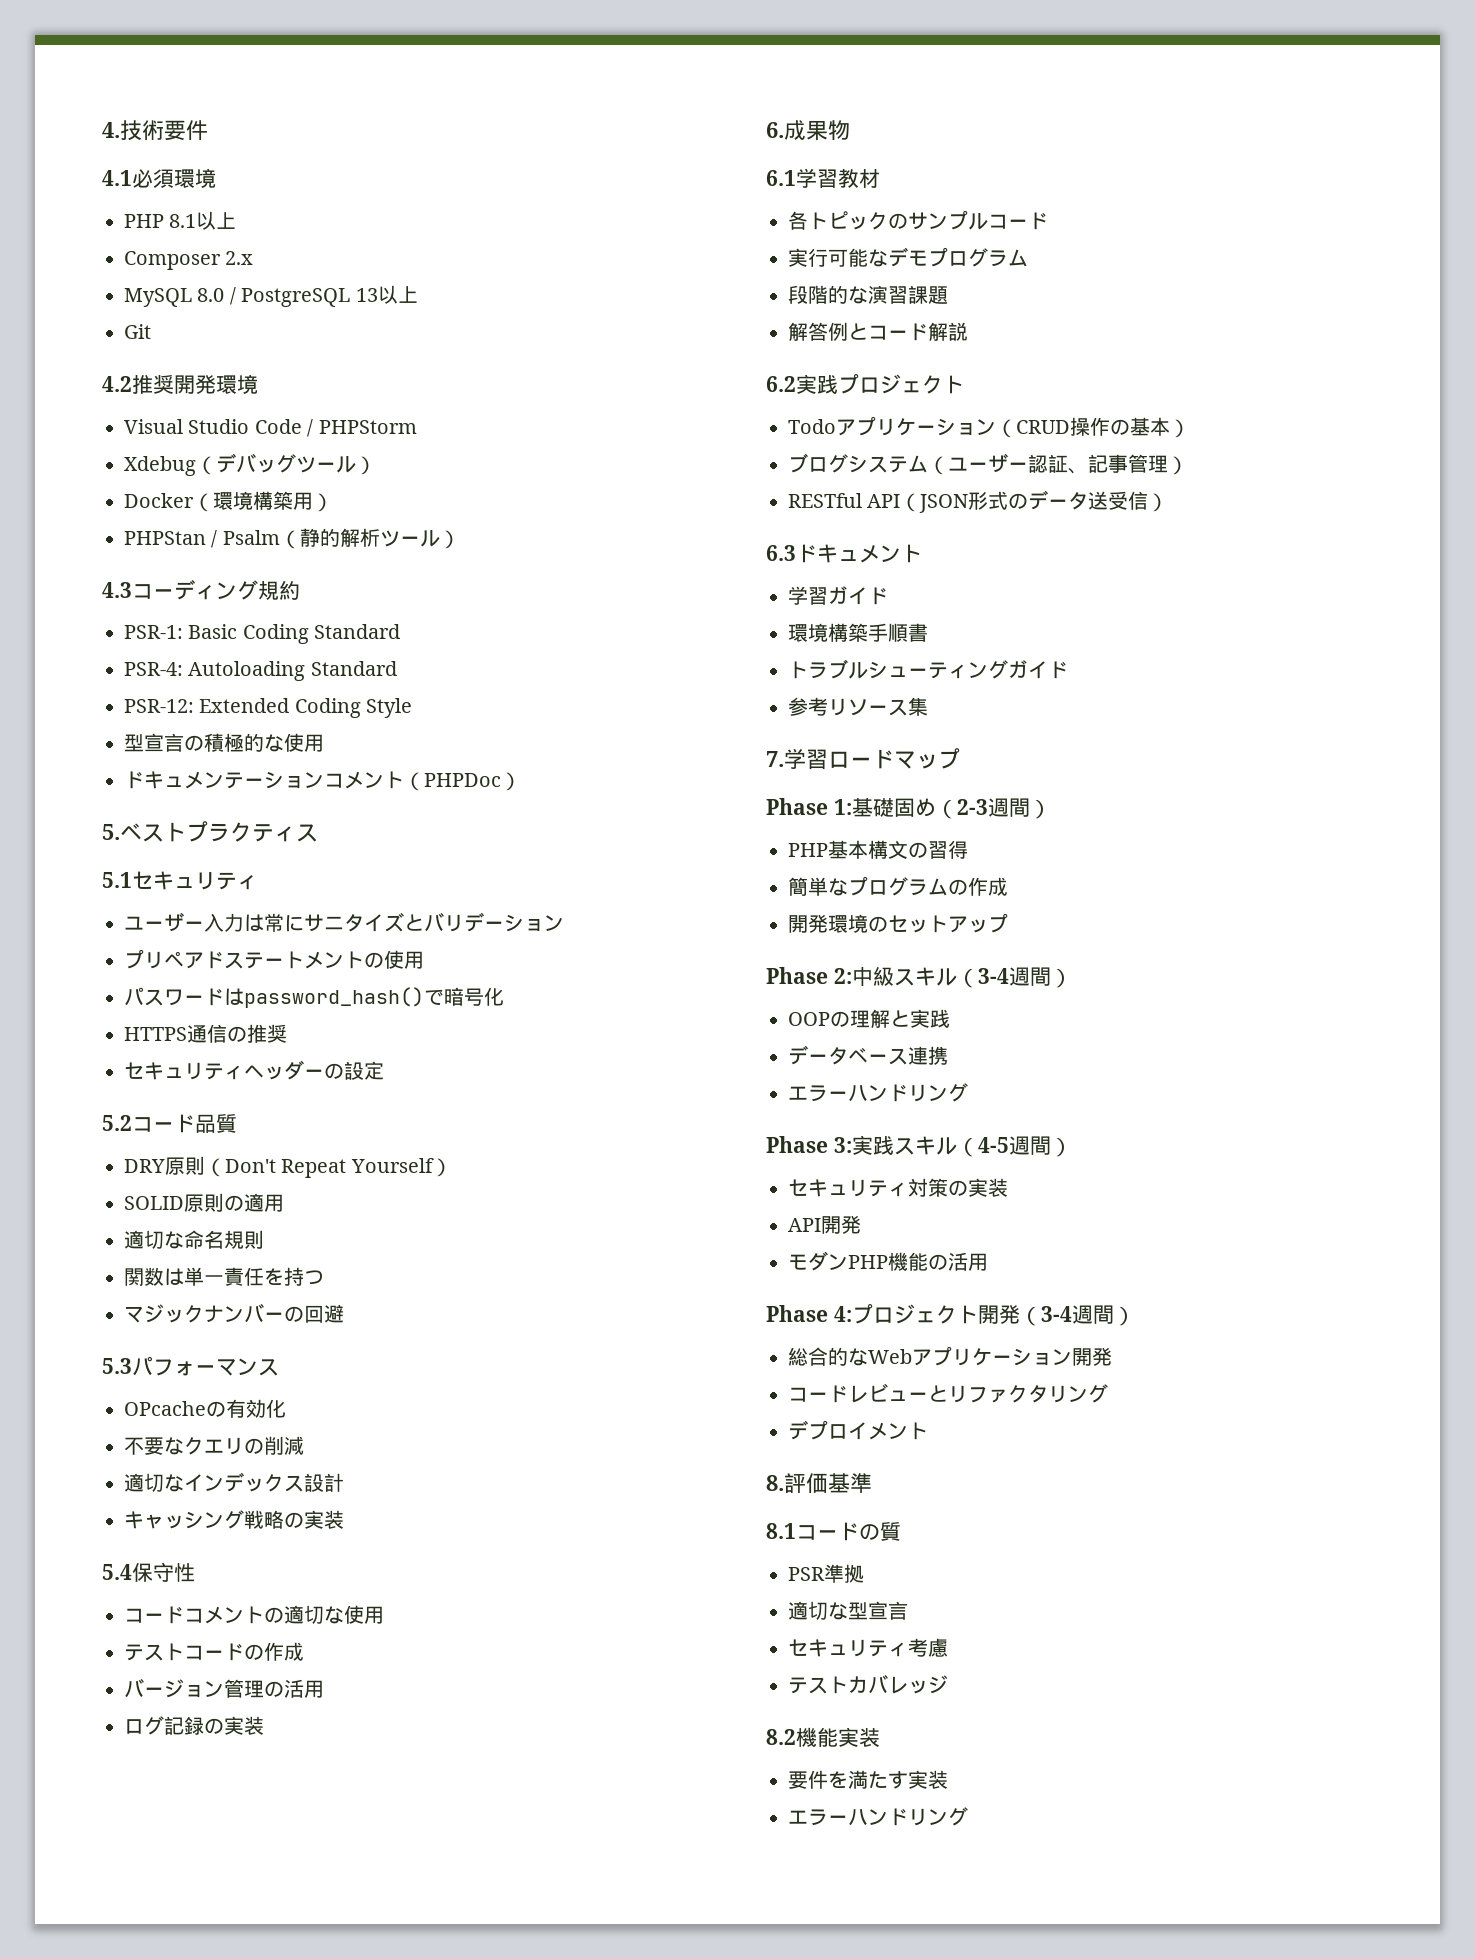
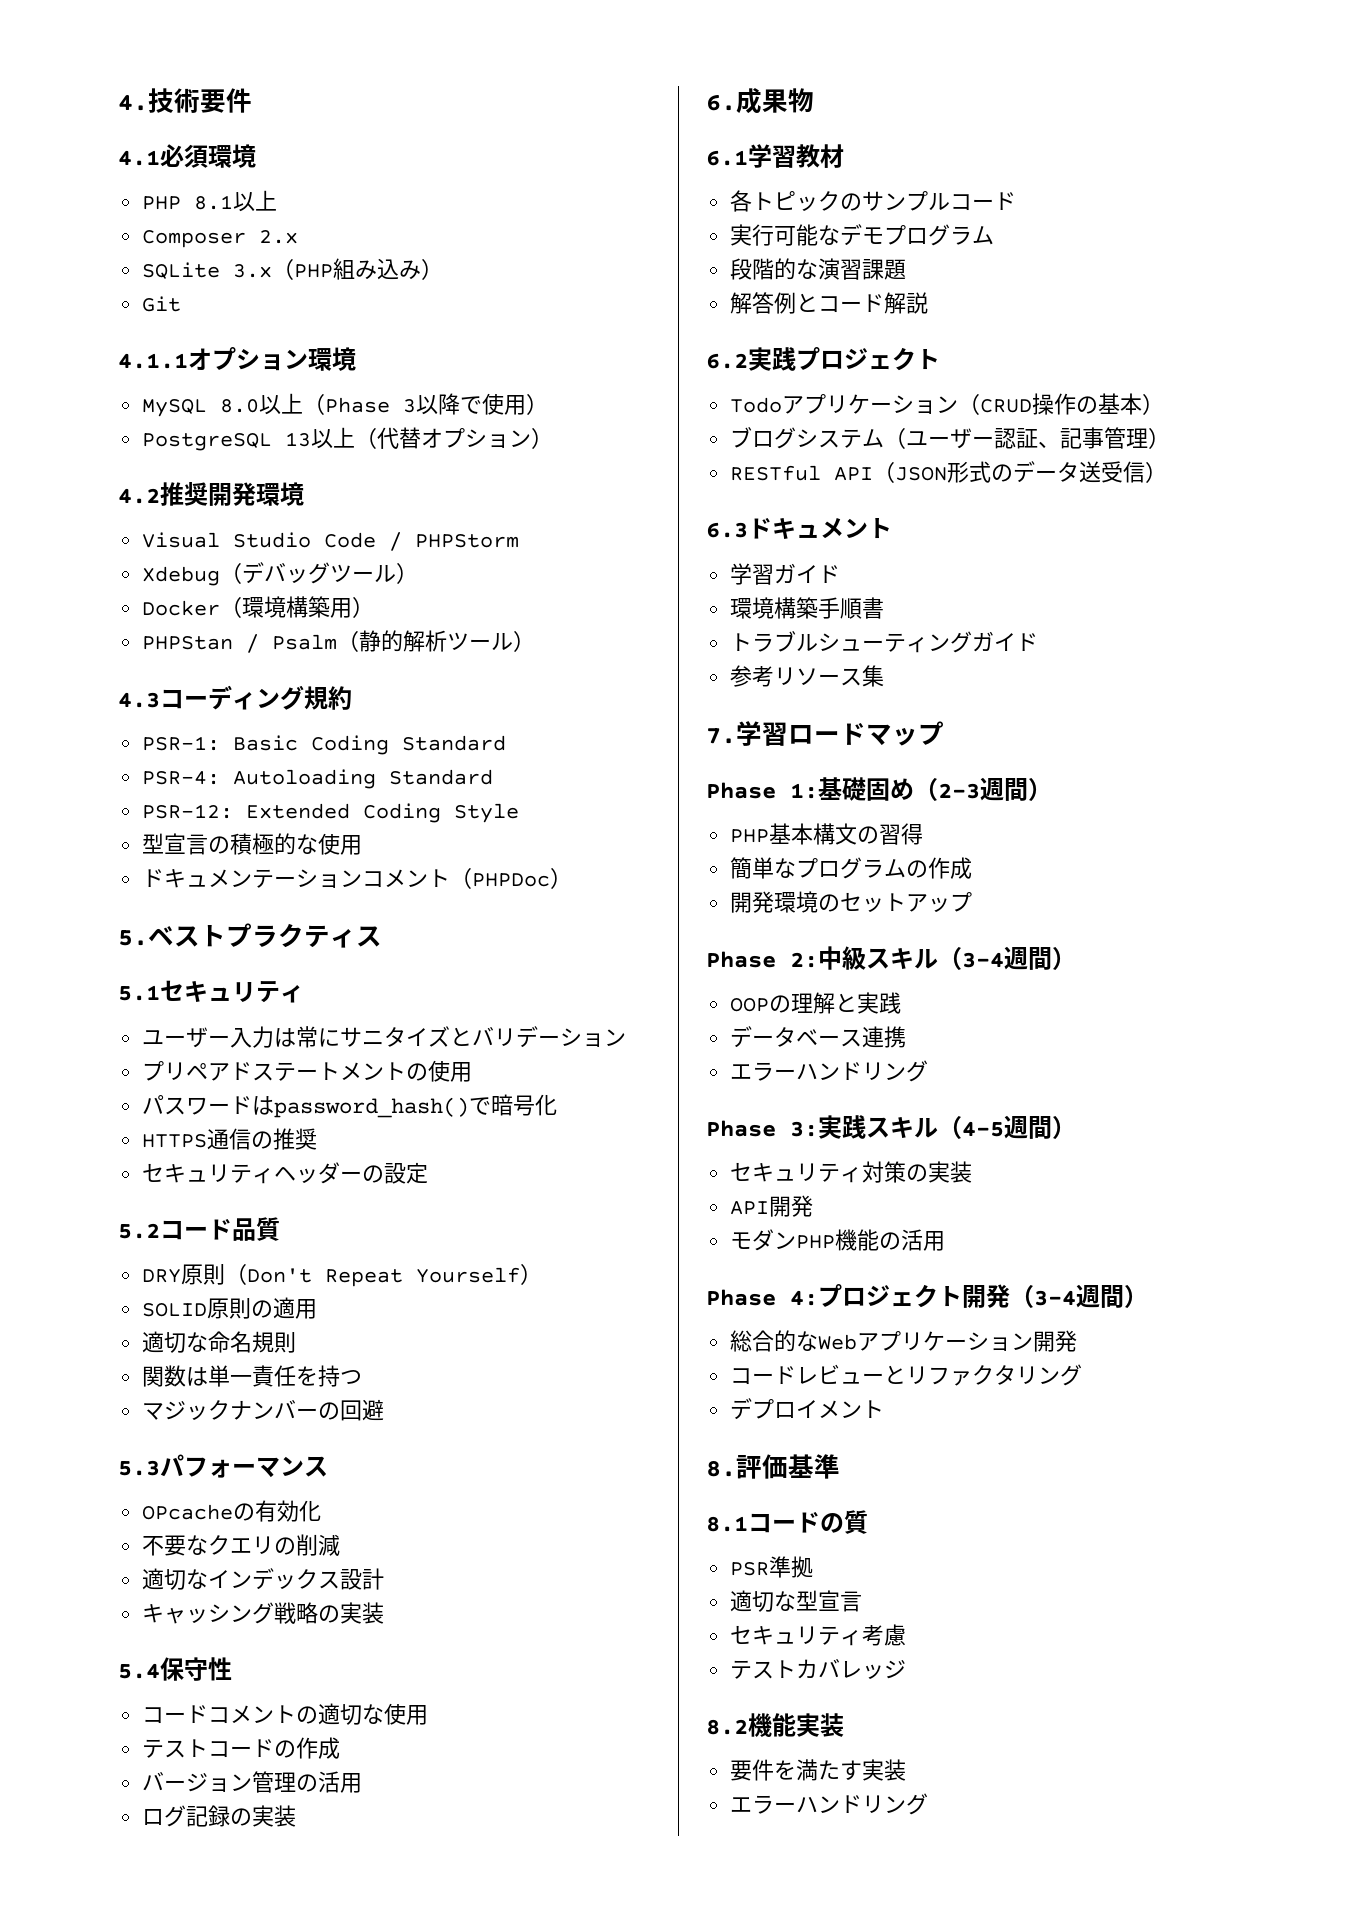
- MySQL 8.0 / PostgreSQL 13以上
+ SQLite 3.x（PHP組み込み）
  Git
+ 4.1.1オプション環境
+ MySQL 8.0以上（Phase 3以降で使用）
+ PostgreSQL 13以上（代替オプション）

